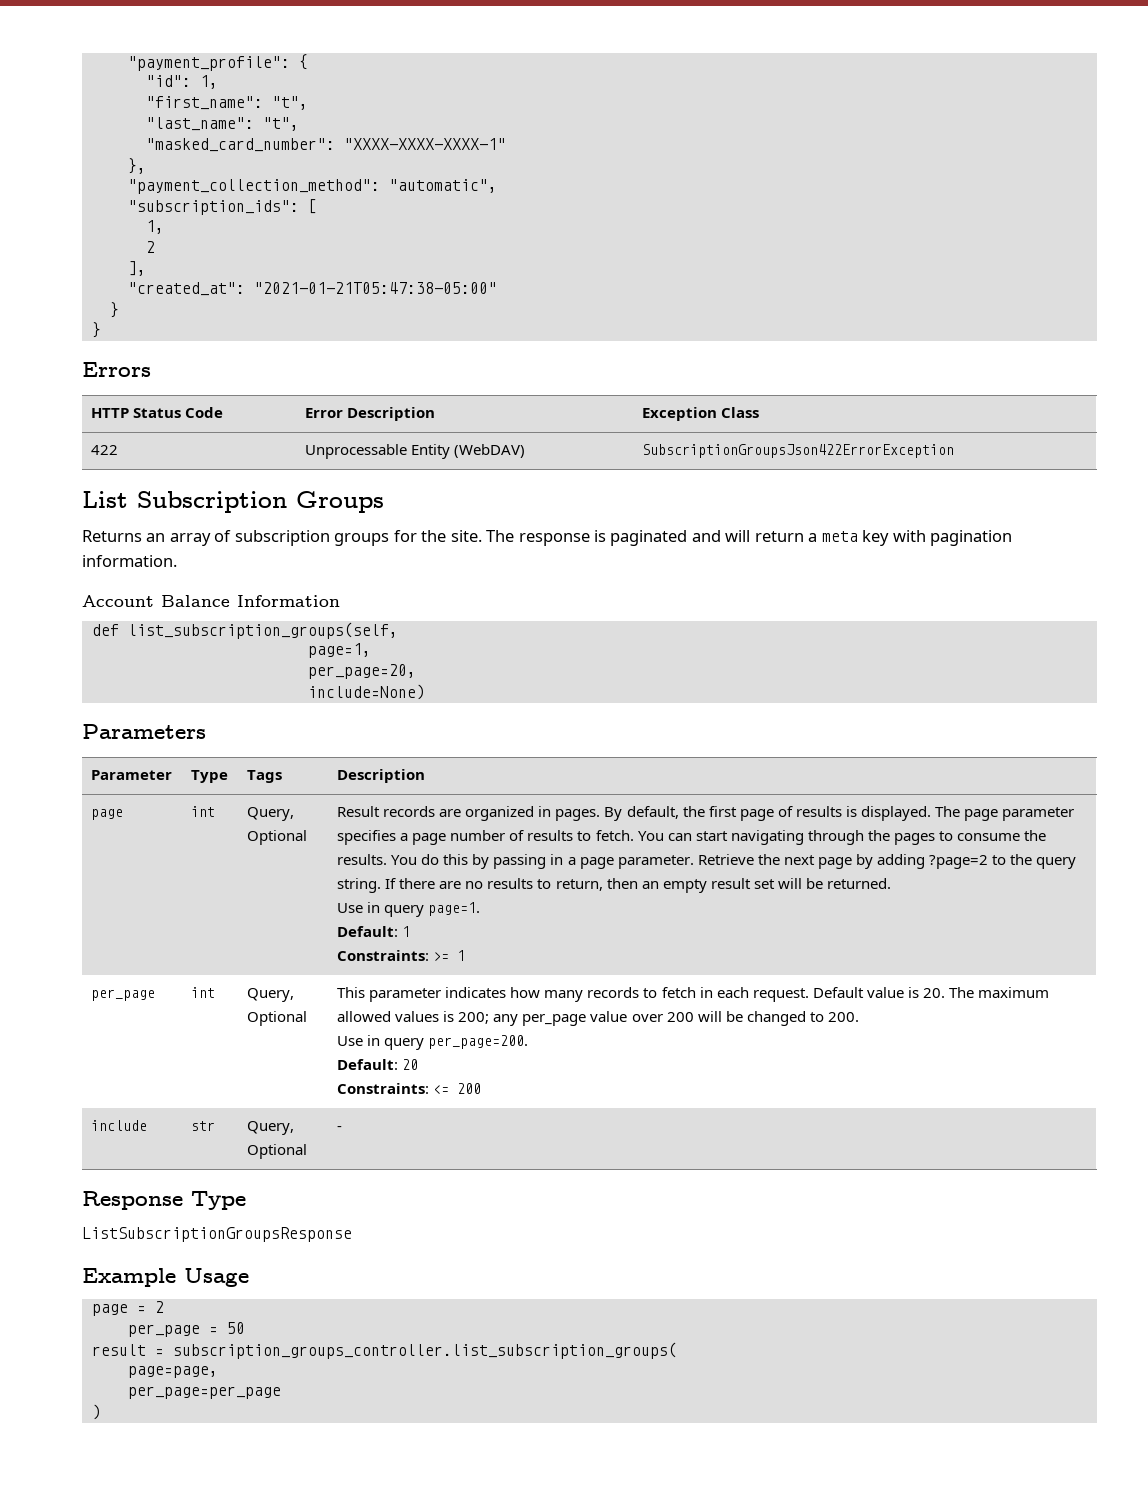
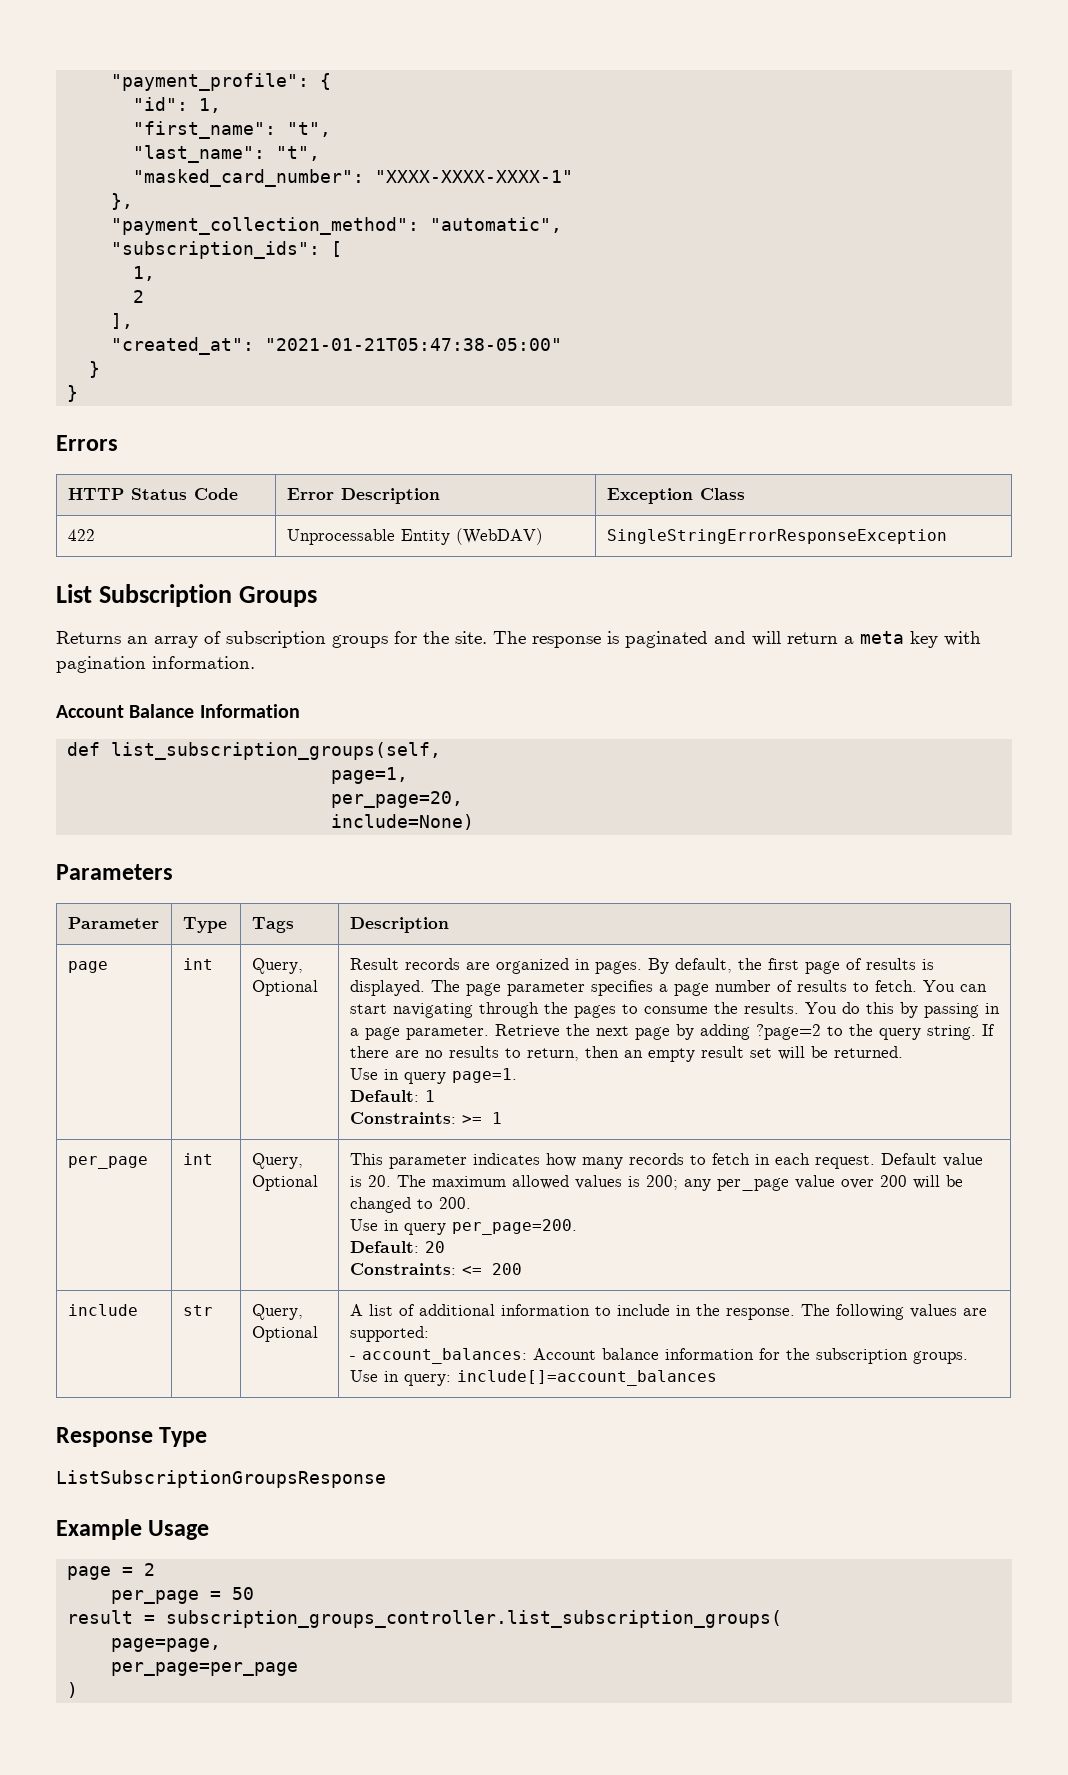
- 422 | Unprocessable Entity (WebDAV) | SubscriptionGroupsJson422ErrorException
+ 422 | Unprocessable Entity (WebDAV) | SingleStringErrorResponseException
- include | str | Query, Optional | -
+ include | str | Query, Optional | A list of additional information to include in the response. The following values are supported:
+ - account_balances: Account balance information for the subscription groups. Use in query: include[]=account_balances

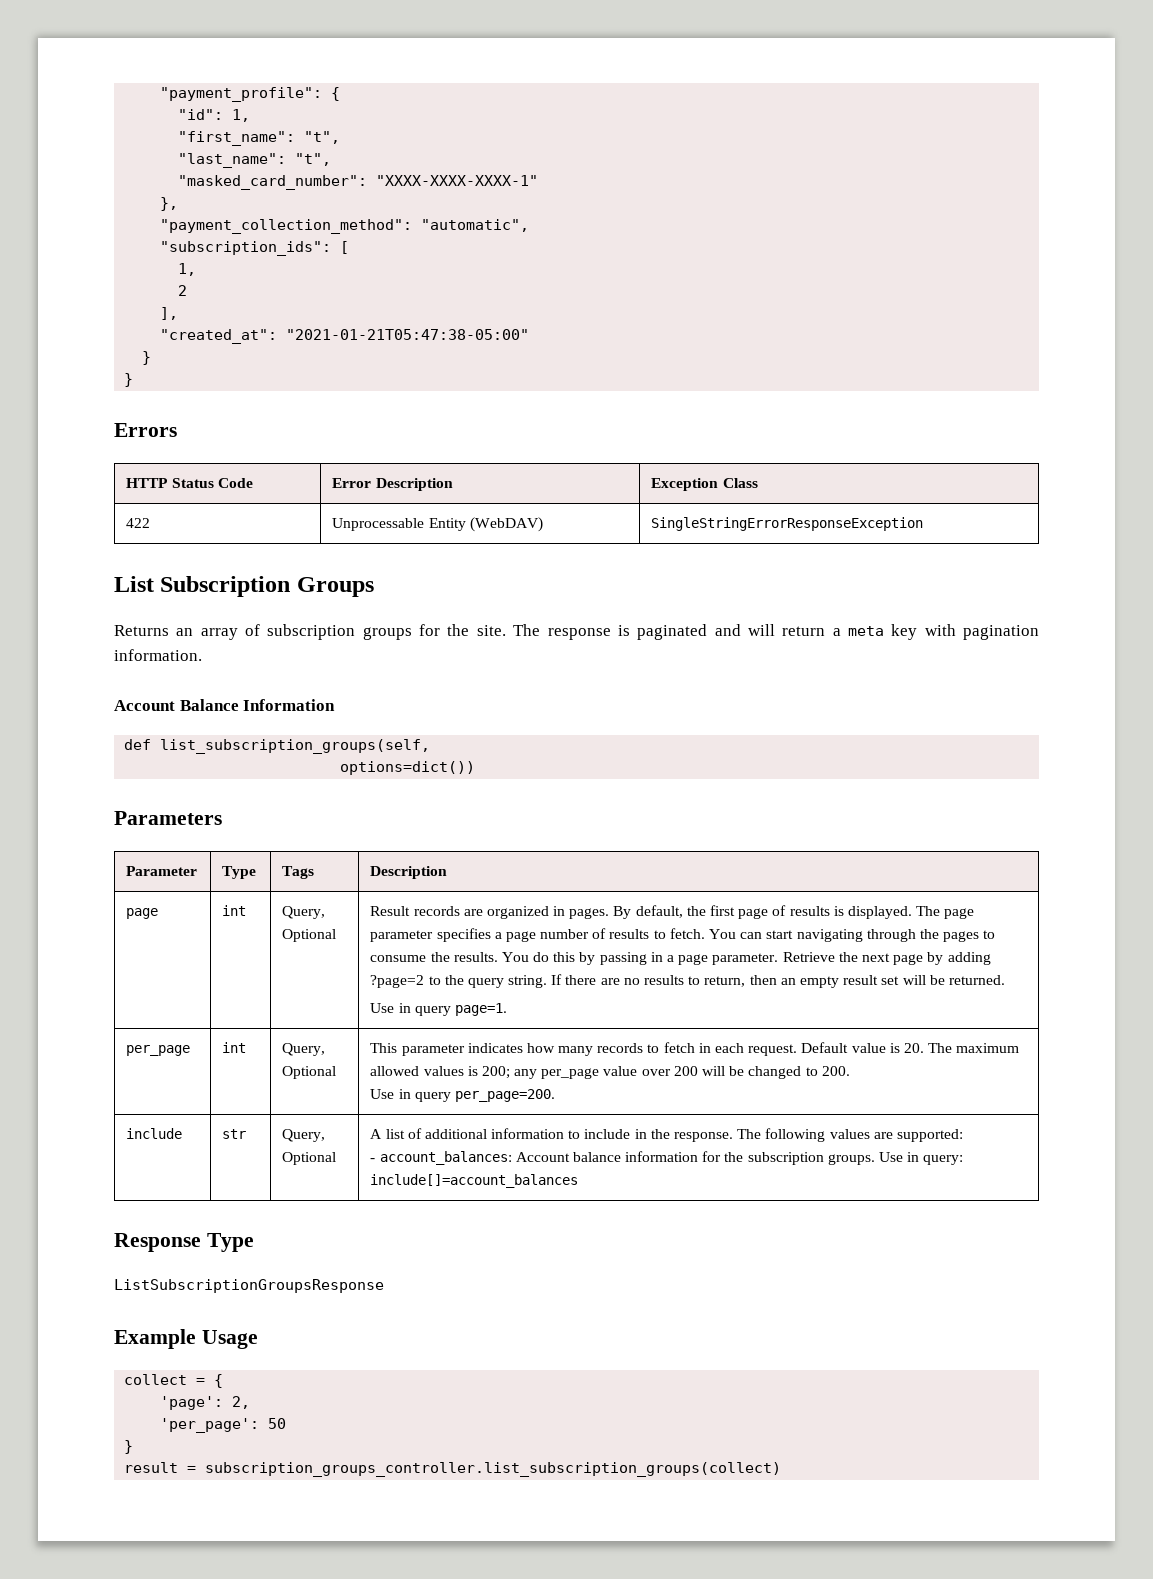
- page=1,
- per_page=20,
- include=None)
+ options=dict())
- Default: 1
- Constraints: >= 1
- Default: 20
- Constraints: <= 200
- page = 2
- per_page = 50
+ collect = {
+ 'page': 2,
+ 'per_page': 50
+ }
- result = subscription_groups_controller.list_subscription_groups(
- page=page,
- per_page=per_page
- )
+ result = subscription_groups_controller.list_subscription_groups(collect)

